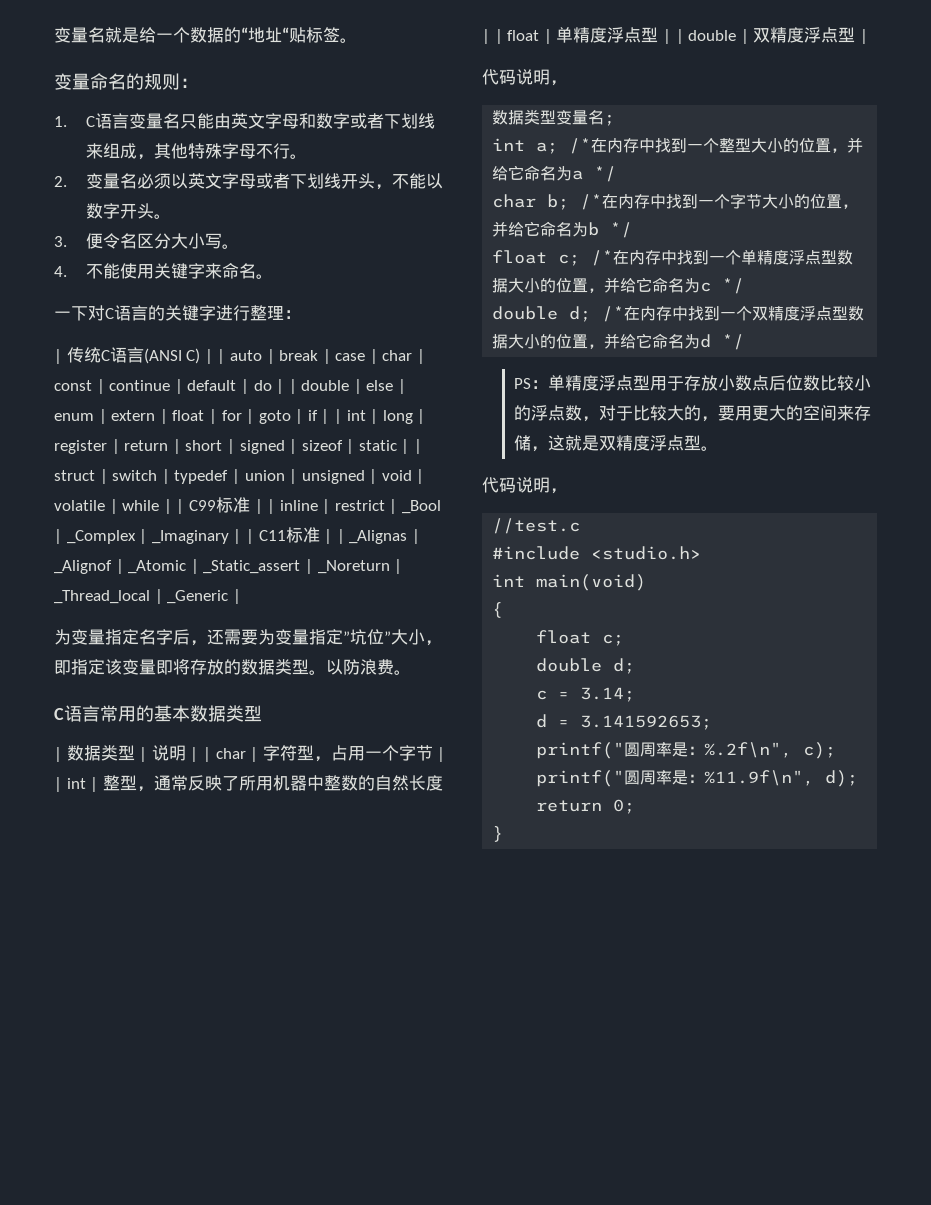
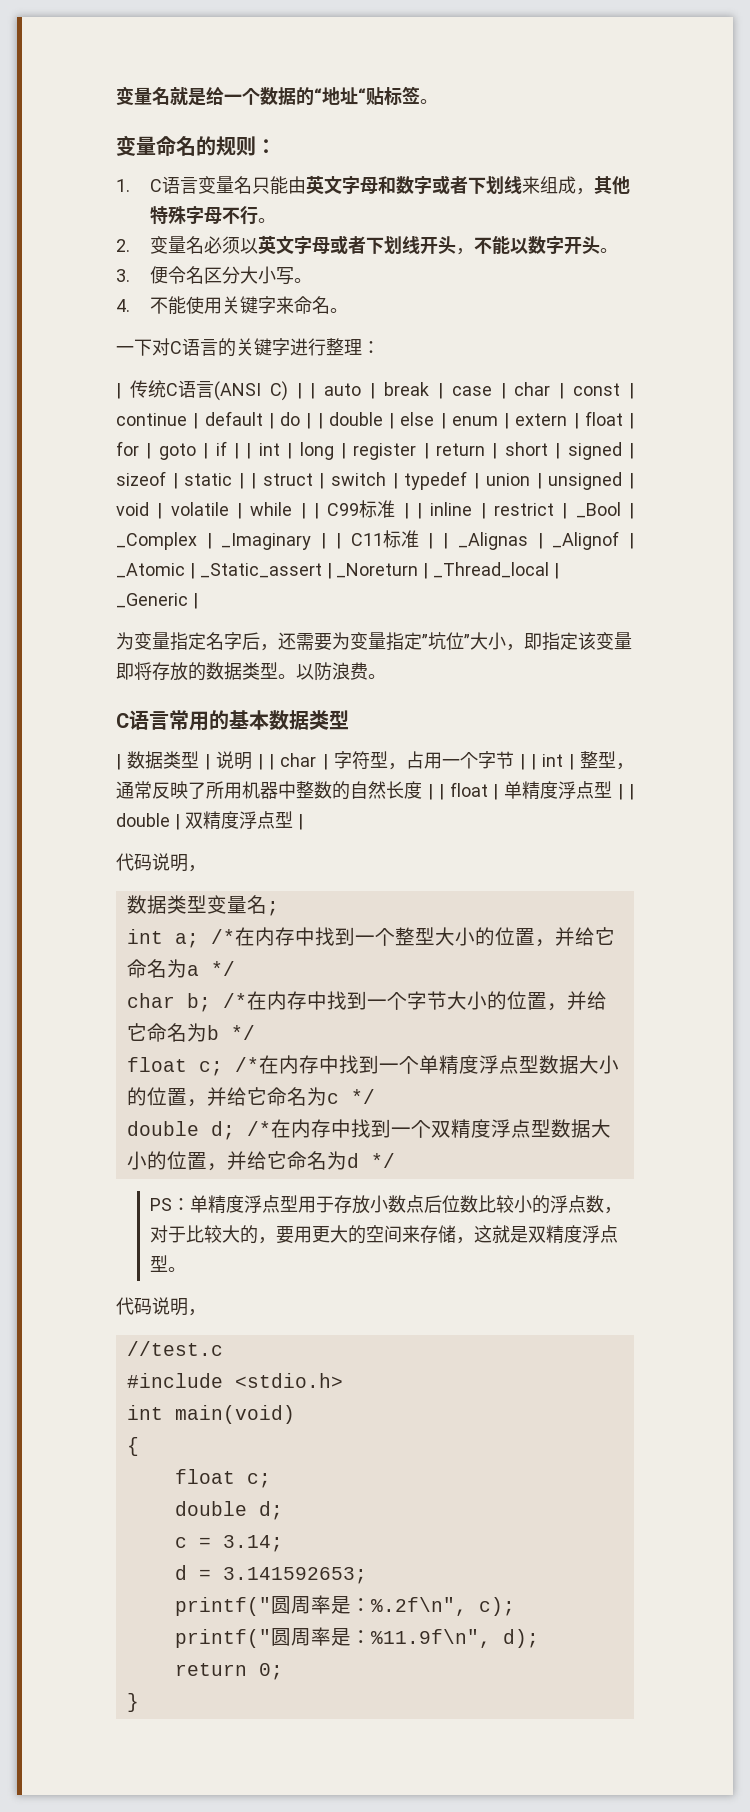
- #include <studio.h>
+ #include <stdio.h>

